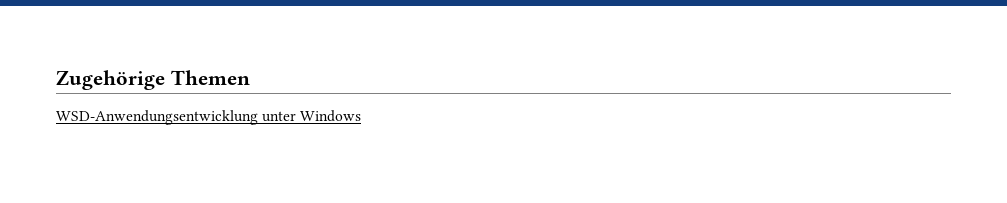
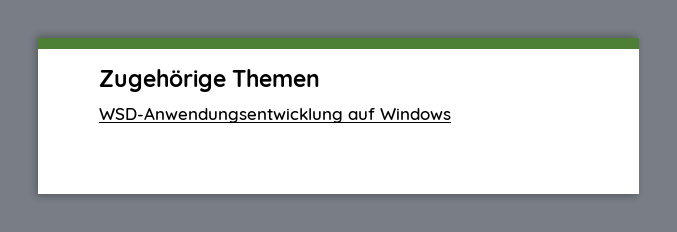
- WSD-Anwendungsentwicklung unter Windows
+ WSD-Anwendungsentwicklung auf Windows

